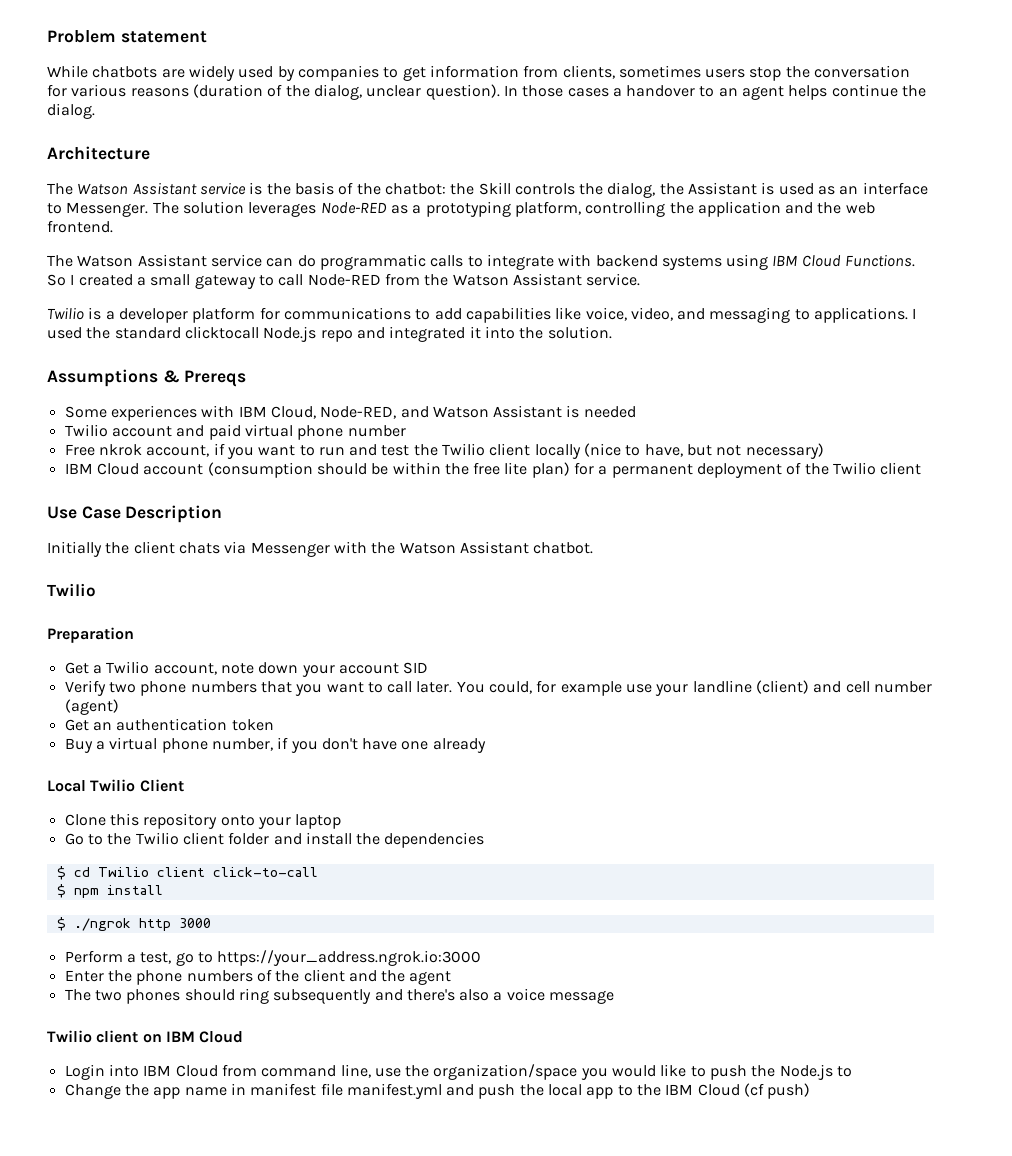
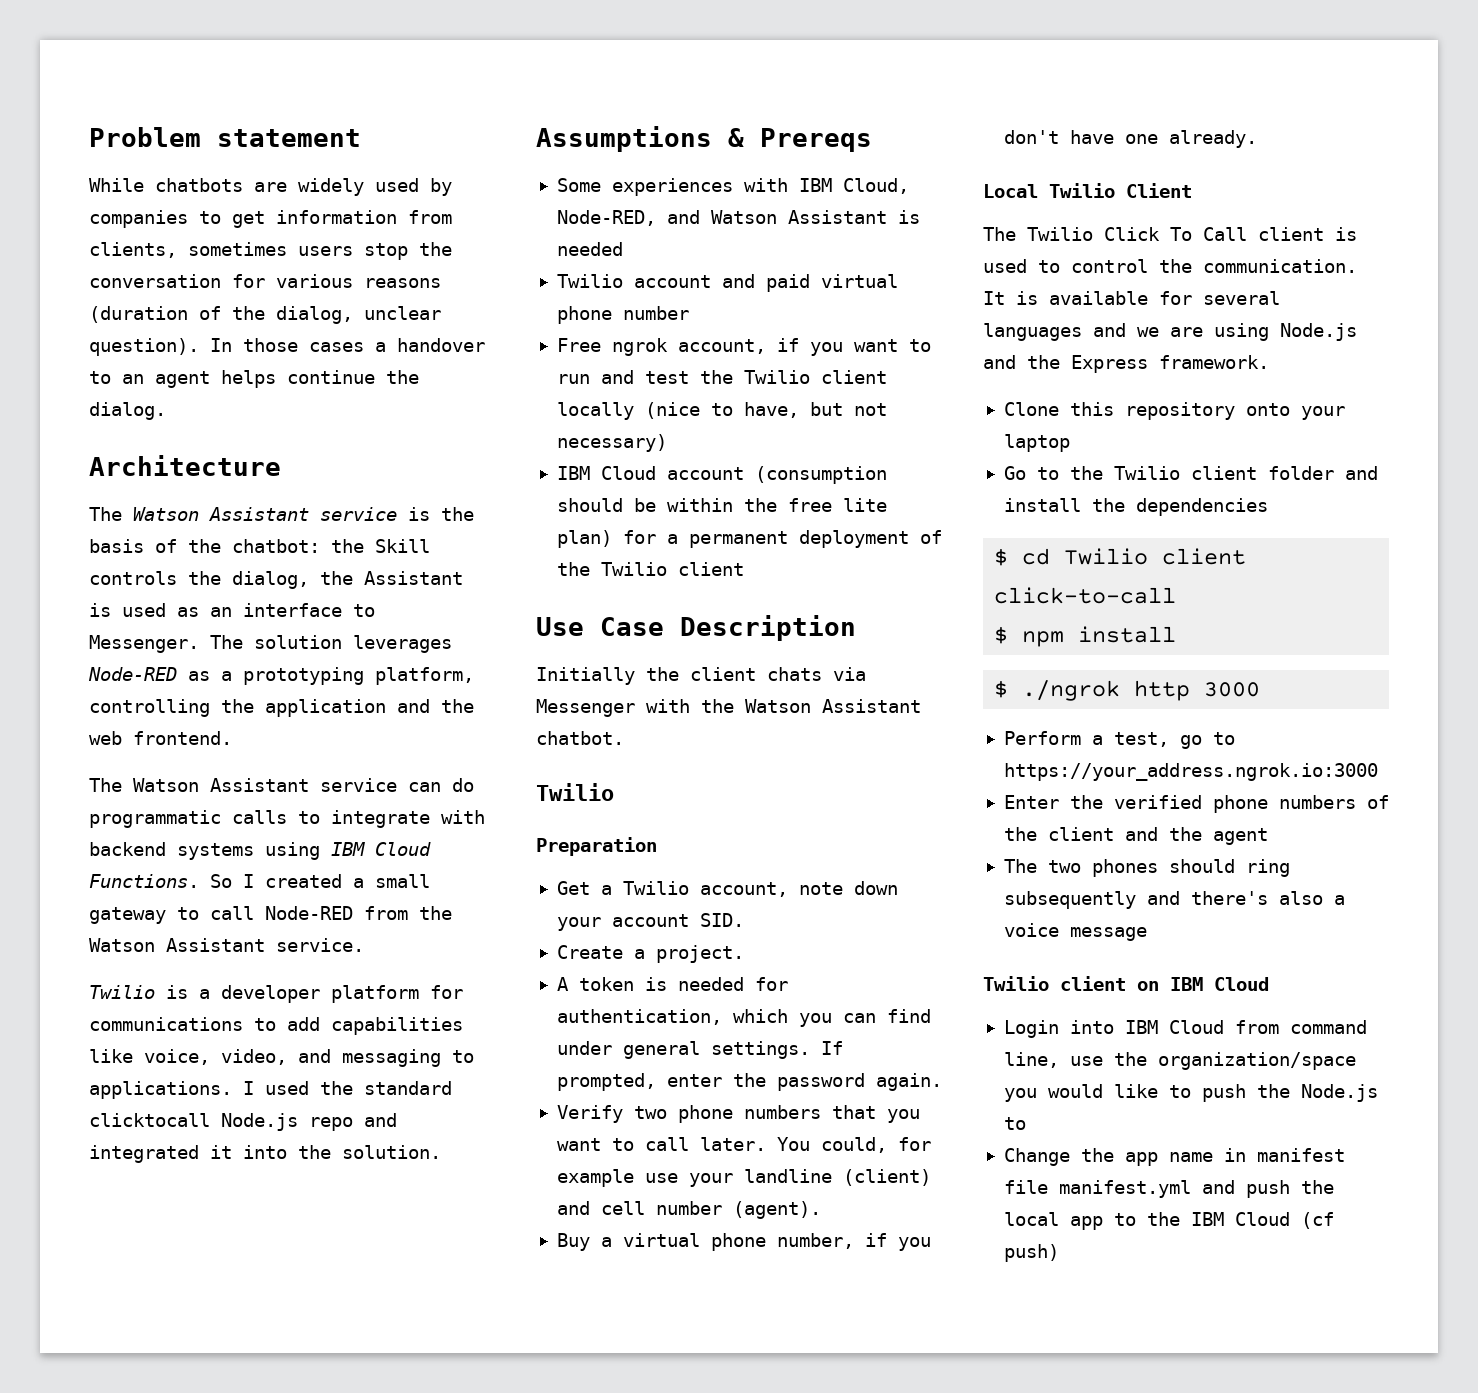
- Free nkrok account, if you want to run and test the Twilio client locally (nice to have, but not necessary)
+ Free ngrok account, if you want to run and test the Twilio client locally (nice to have, but not necessary)
- Get a Twilio account, note down your account SID
+ Get a Twilio account, note down your account SID.
+ Create a project.
+ A token is needed for authentication, which you can find under general settings. If prompted, enter the password again.
- You could, for example use your landline (client) and cell number (agent)
- Get an authentication token
+ You could, for example use your landline (client) and cell number (agent).
- Buy a virtual phone number, if you don't have one already
+ Buy a virtual phone number, if you don't have one already.
+ The Twilio Click To Call client is used to control the communication. It is available for several languages and we are using Node.js and the Express framework.
- Enter the phone numbers of the client and the agent
+ Enter the verified phone numbers of the client and the agent

